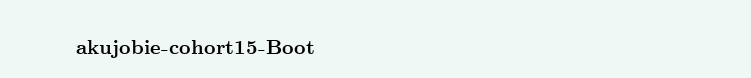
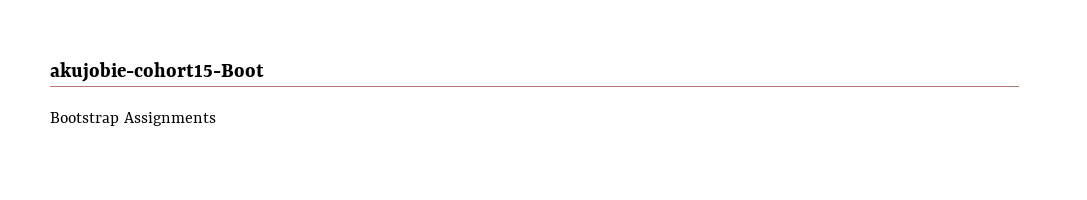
+ Bootstrap Assignments

